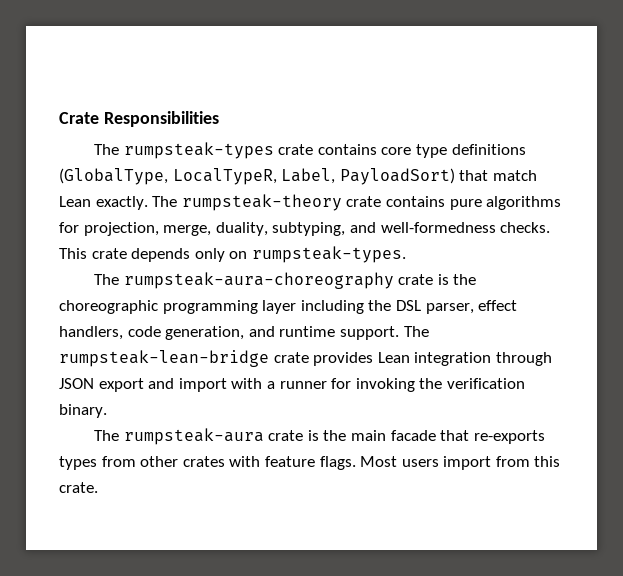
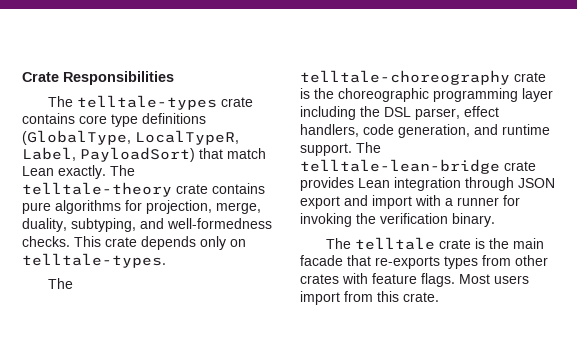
- The rumpsteak-types crate contains core type definitions (GlobalType, LocalTypeR, Label, PayloadSort) that match Lean exactly.
+ The telltale-types crate contains core type definitions (GlobalType, LocalTypeR, Label, PayloadSort) that match Lean exactly.
- The rumpsteak-theory crate contains pure algorithms for projection, merge, duality, subtyping, and well-formedness checks.
+ The telltale-theory crate contains pure algorithms for projection, merge, duality, subtyping, and well-formedness checks.
- This crate depends only on rumpsteak-types.
- The rumpsteak-aura-choreography crate is the choreographic programming layer including the DSL parser, effect handlers, code generation, and runtime support.
+ This crate depends only on telltale-types.
+ The telltale-choreography crate is the choreographic programming layer including the DSL parser, effect handlers, code generation, and runtime support.
- The rumpsteak-lean-bridge crate provides Lean integration through JSON export and import with a runner for invoking the verification binary.
+ The telltale-lean-bridge crate provides Lean integration through JSON export and import with a runner for invoking the verification binary.
- The rumpsteak-aura crate is the main facade that re-exports types from other crates with feature flags.
+ The telltale crate is the main facade that re-exports types from other crates with feature flags.

